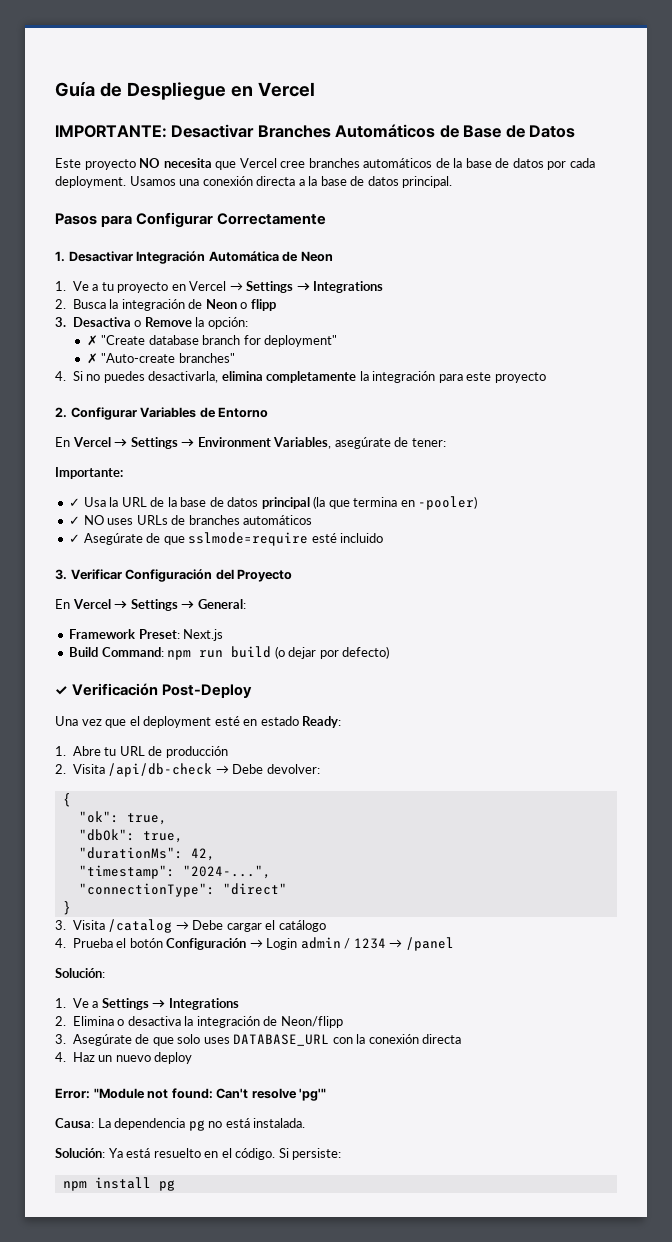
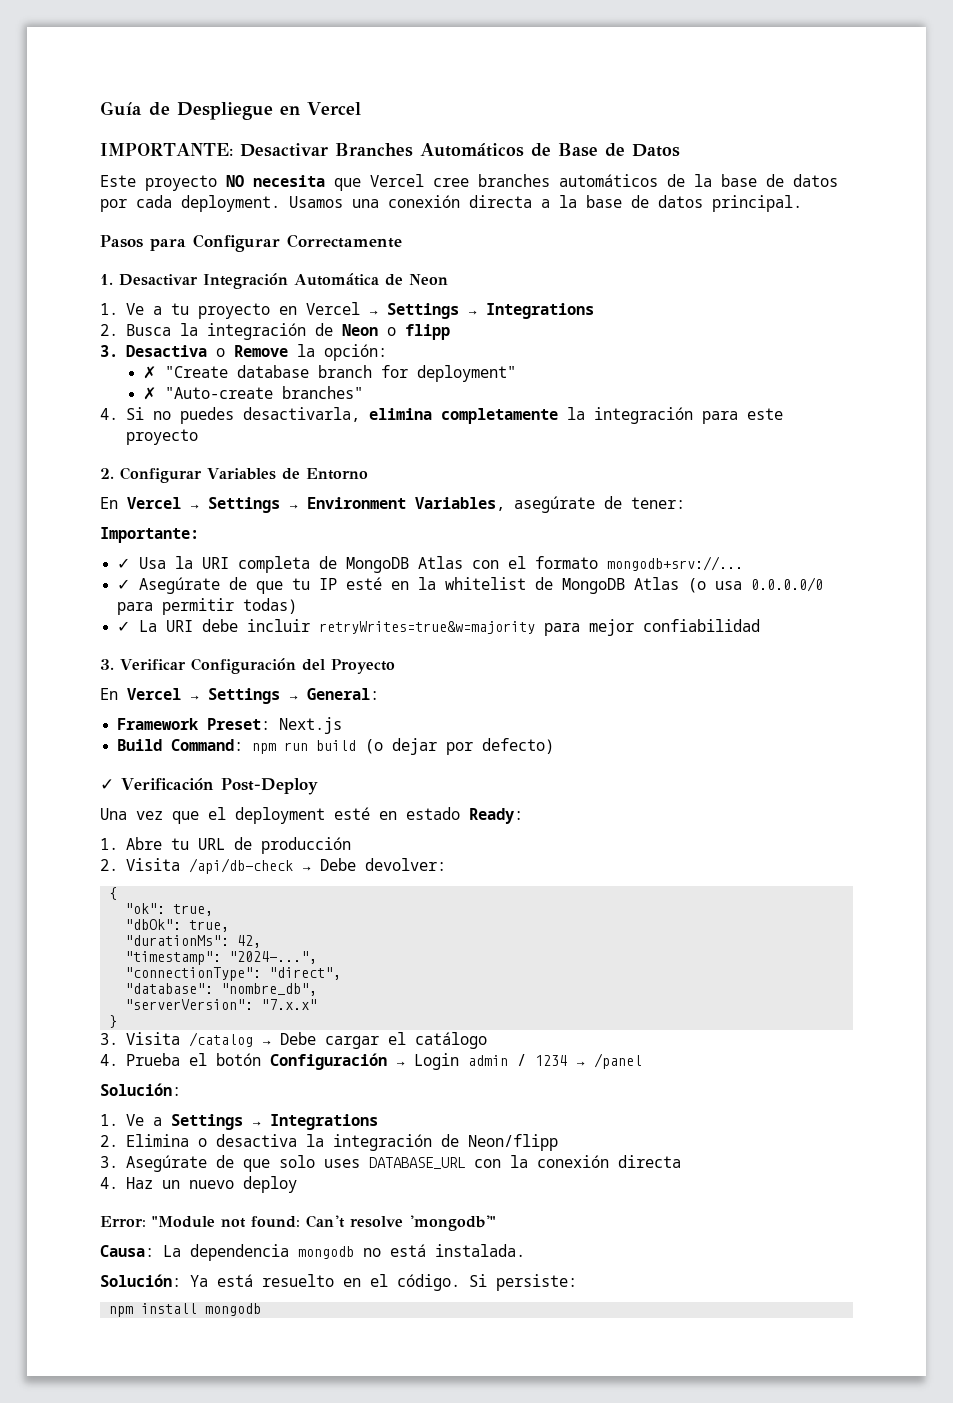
- ✓ Usa la URL de la base de datos principal (la que termina en -pooler)
- ✓ NO uses URLs de branches automáticos
- ✓ Asegúrate de que sslmode=require esté incluido
+ ✓ Usa la URI completa de MongoDB Atlas con el formato mongodb+srv://...
+ ✓ Asegúrate de que tu IP esté en la whitelist de MongoDB Atlas (o usa 0.0.0.0/0 para permitir todas)
+ ✓ La URI debe incluir retryWrites=true&w=majority para mejor confiabilidad
- "connectionType": "direct"
+ "connectionType": "direct",
+ "database": "nombre_db",
+ "serverVersion": "7.x.x"
- Error: "Module not found: Can't resolve 'pg'"
+ Error: "Module not found: Can't resolve 'mongodb'"
- Causa: La dependencia pg no está instalada.
+ Causa: La dependencia mongodb no está instalada.
- npm install pg
+ npm install mongodb

